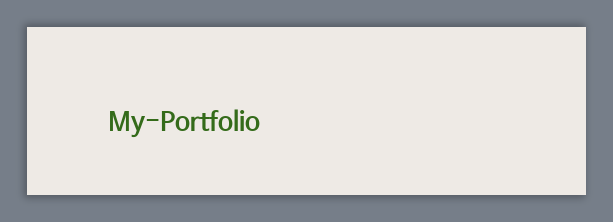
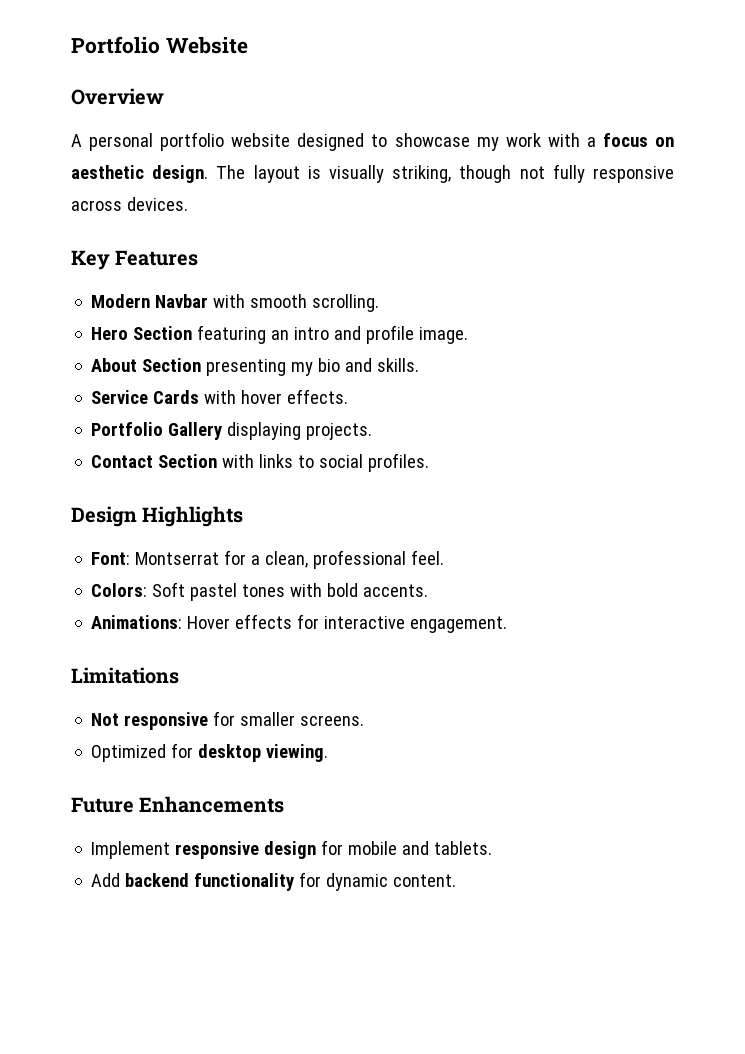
- My-Portfolio
+ Portfolio Website
+ Overview
+ A personal portfolio website designed to showcase my work with a focus on aesthetic design. The layout is visually striking, though not fully responsive across devices.
+ Key Features
+ Modern Navbar with smooth scrolling.
+ Hero Section featuring an intro and profile image.
+ About Section presenting my bio and skills.
+ Service Cards with hover effects.
+ Portfolio Gallery displaying projects.
+ Contact Section with links to social profiles.
+ Design Highlights
+ Font: Montserrat for a clean, professional feel.
+ Colors: Soft pastel tones with bold accents.
+ Animations: Hover effects for interactive engagement.
+ Limitations
+ Not responsive for smaller screens.
+ Optimized for desktop viewing.
+ Future Enhancements
+ Implement responsive design for mobile and tablets.
+ Add backend functionality for dynamic content.

